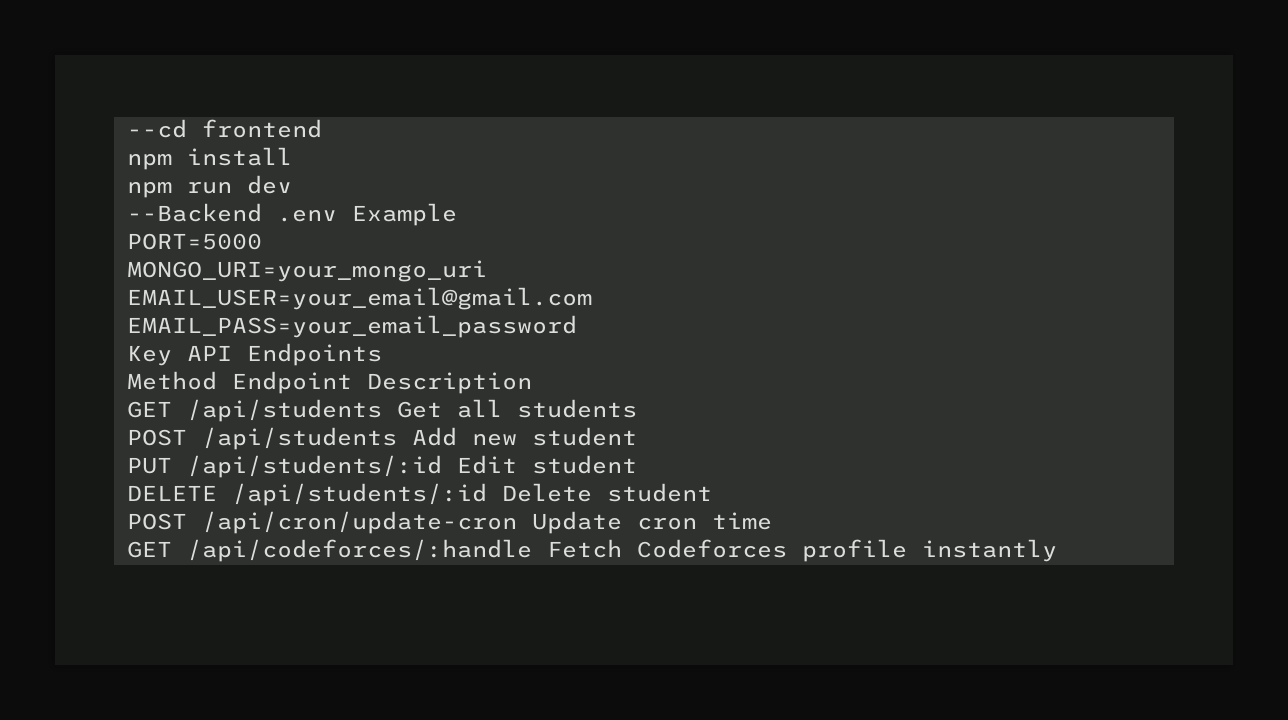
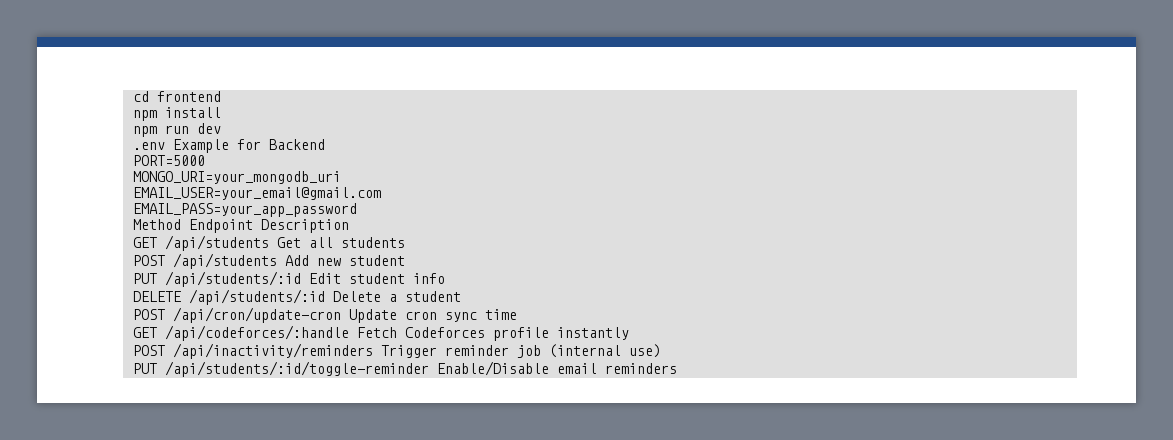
- --cd frontend
+ cd frontend
- --Backend .env Example
+ .env Example for Backend
- MONGO_URI=your_mongo_uri
+ MONGO_URI=your_mongodb_uri
- EMAIL_PASS=your_email_password
- Key API Endpoints
+ EMAIL_PASS=your_app_password
- PUT /api/students/:id Edit student
+ PUT /api/students/:id Edit student info
- DELETE /api/students/:id Delete student
+ DELETE /api/students/:id Delete a student
- POST /api/cron/update-cron Update cron time
+ POST /api/cron/update-cron Update cron sync time
+ POST /api/inactivity/reminders Trigger reminder job (internal use)
+ PUT /api/students/:id/toggle-reminder Enable/Disable email reminders

